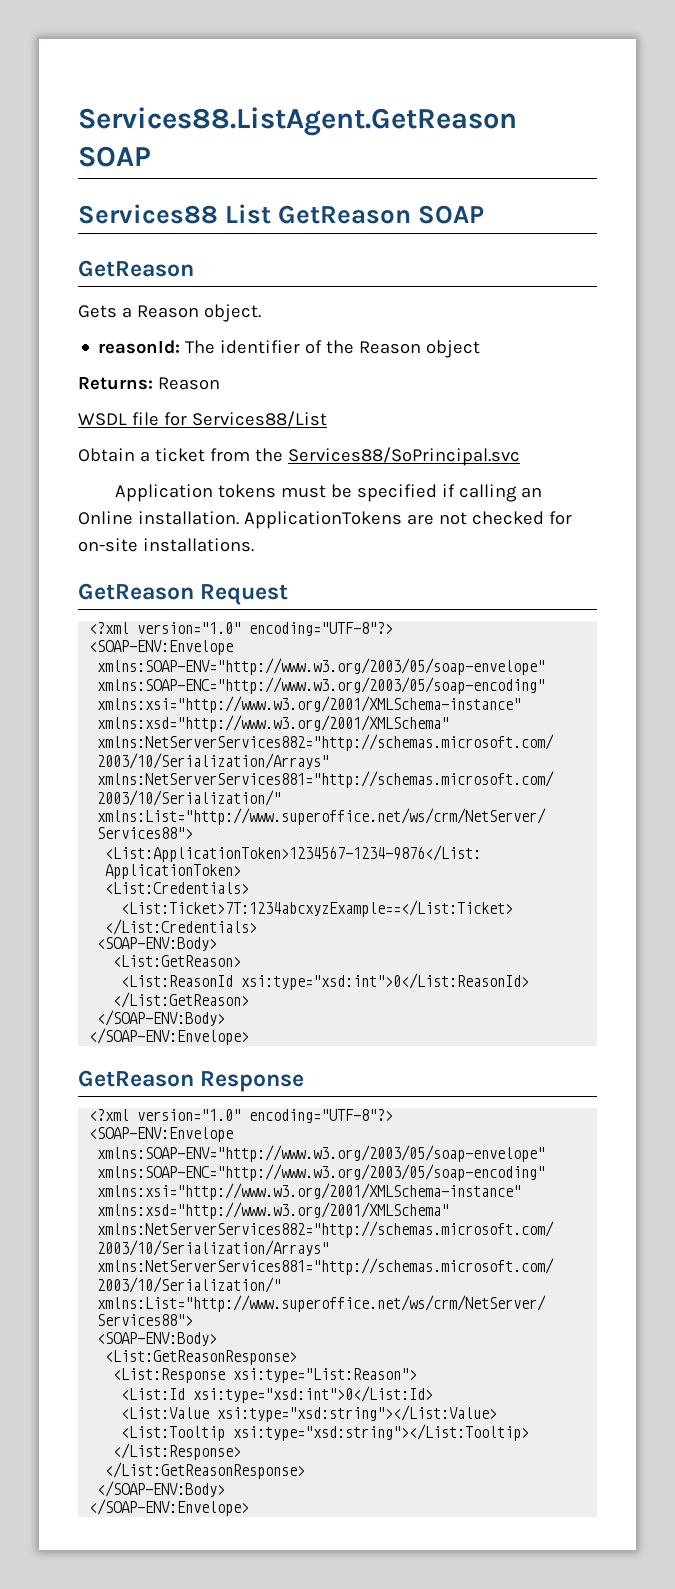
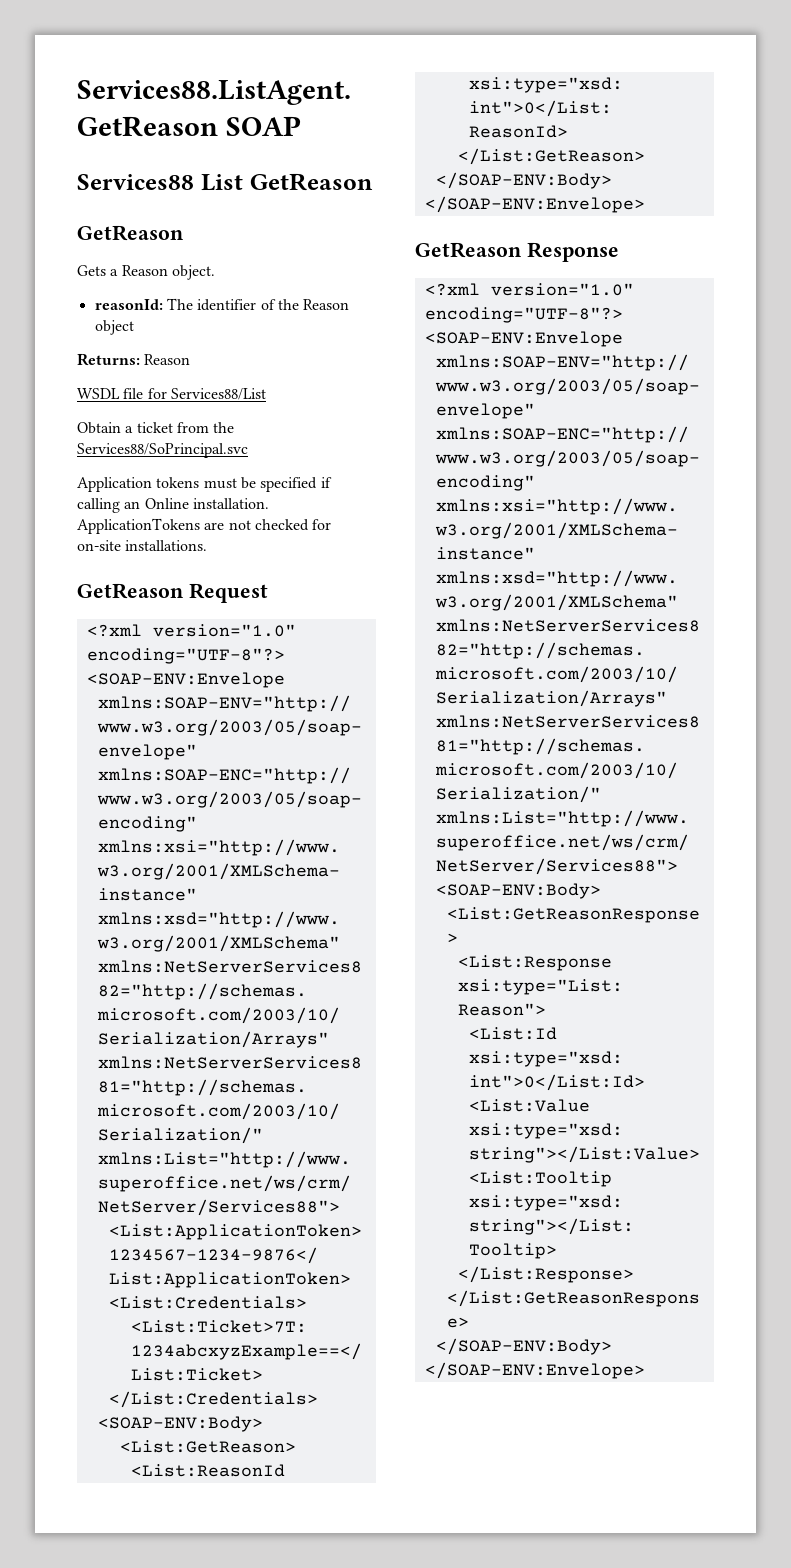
- Services88 List GetReason SOAP
+ Services88 List GetReason

